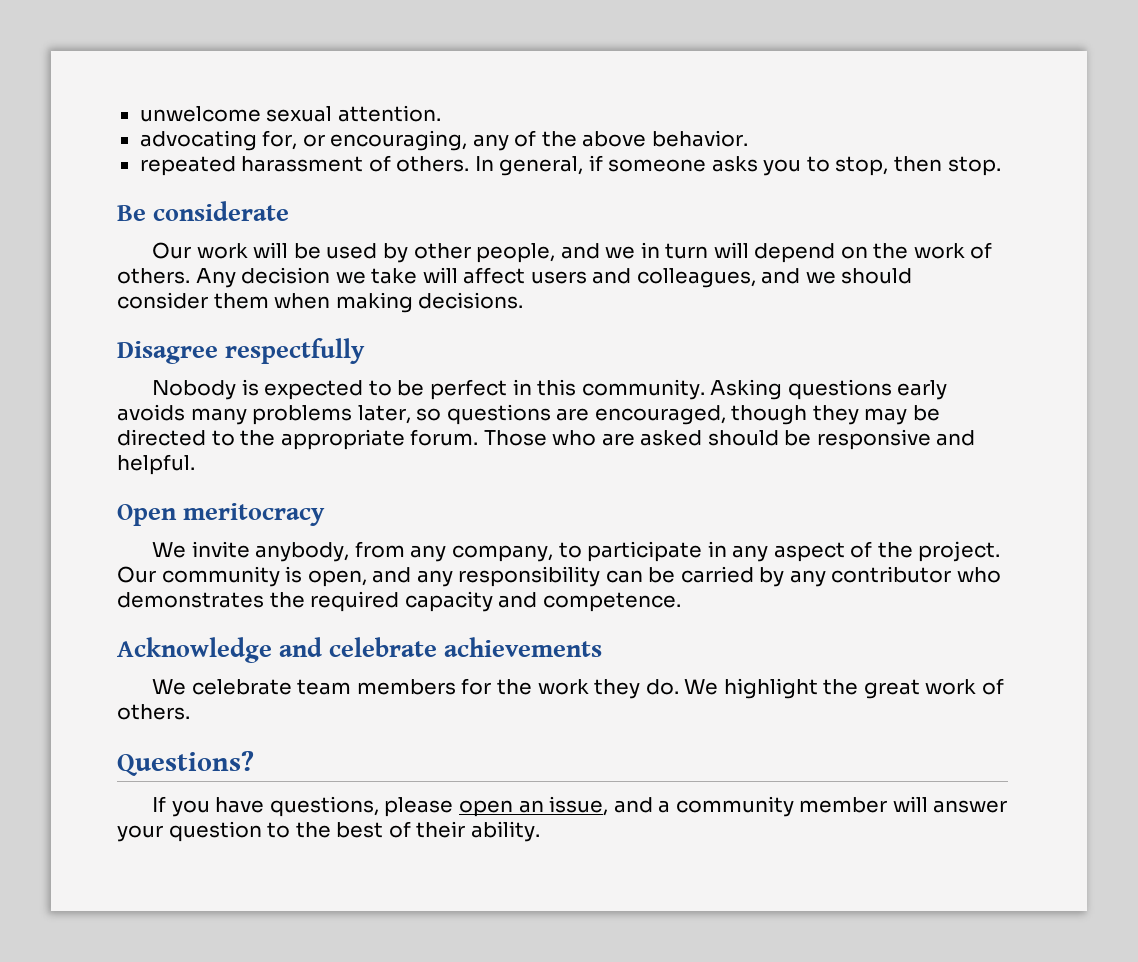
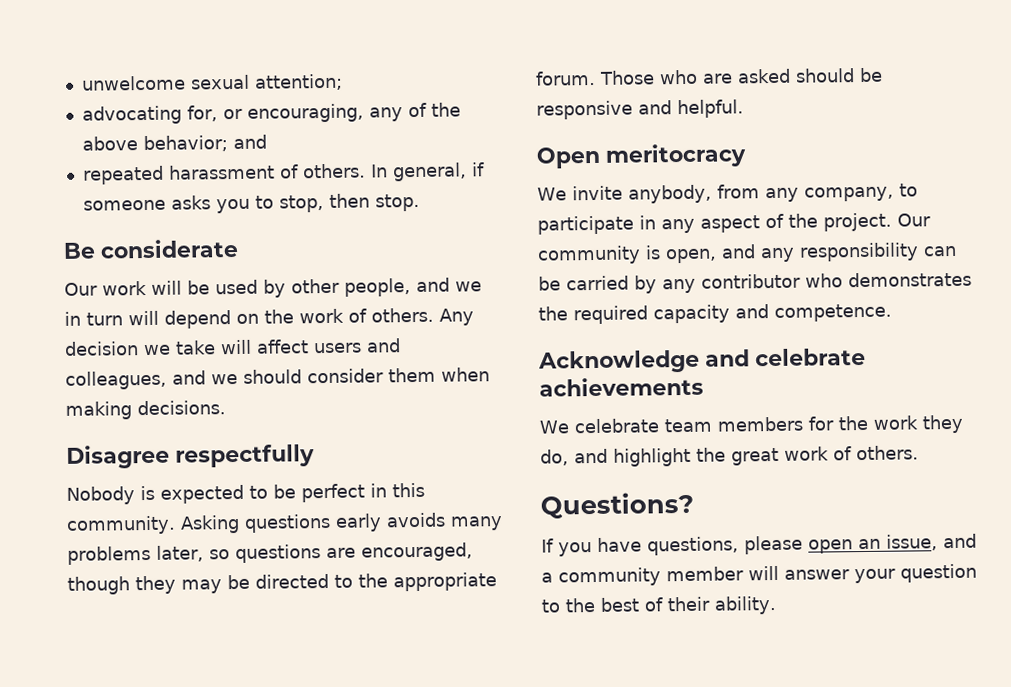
- unwelcome sexual attention.
+ unwelcome sexual attention;
- advocating for, or encouraging, any of the above behavior.
+ advocating for, or encouraging, any of the above behavior; and
- We celebrate team members for the work they do. We highlight the great work of others.
+ We celebrate team members for the work they do, and highlight the great work of others.

